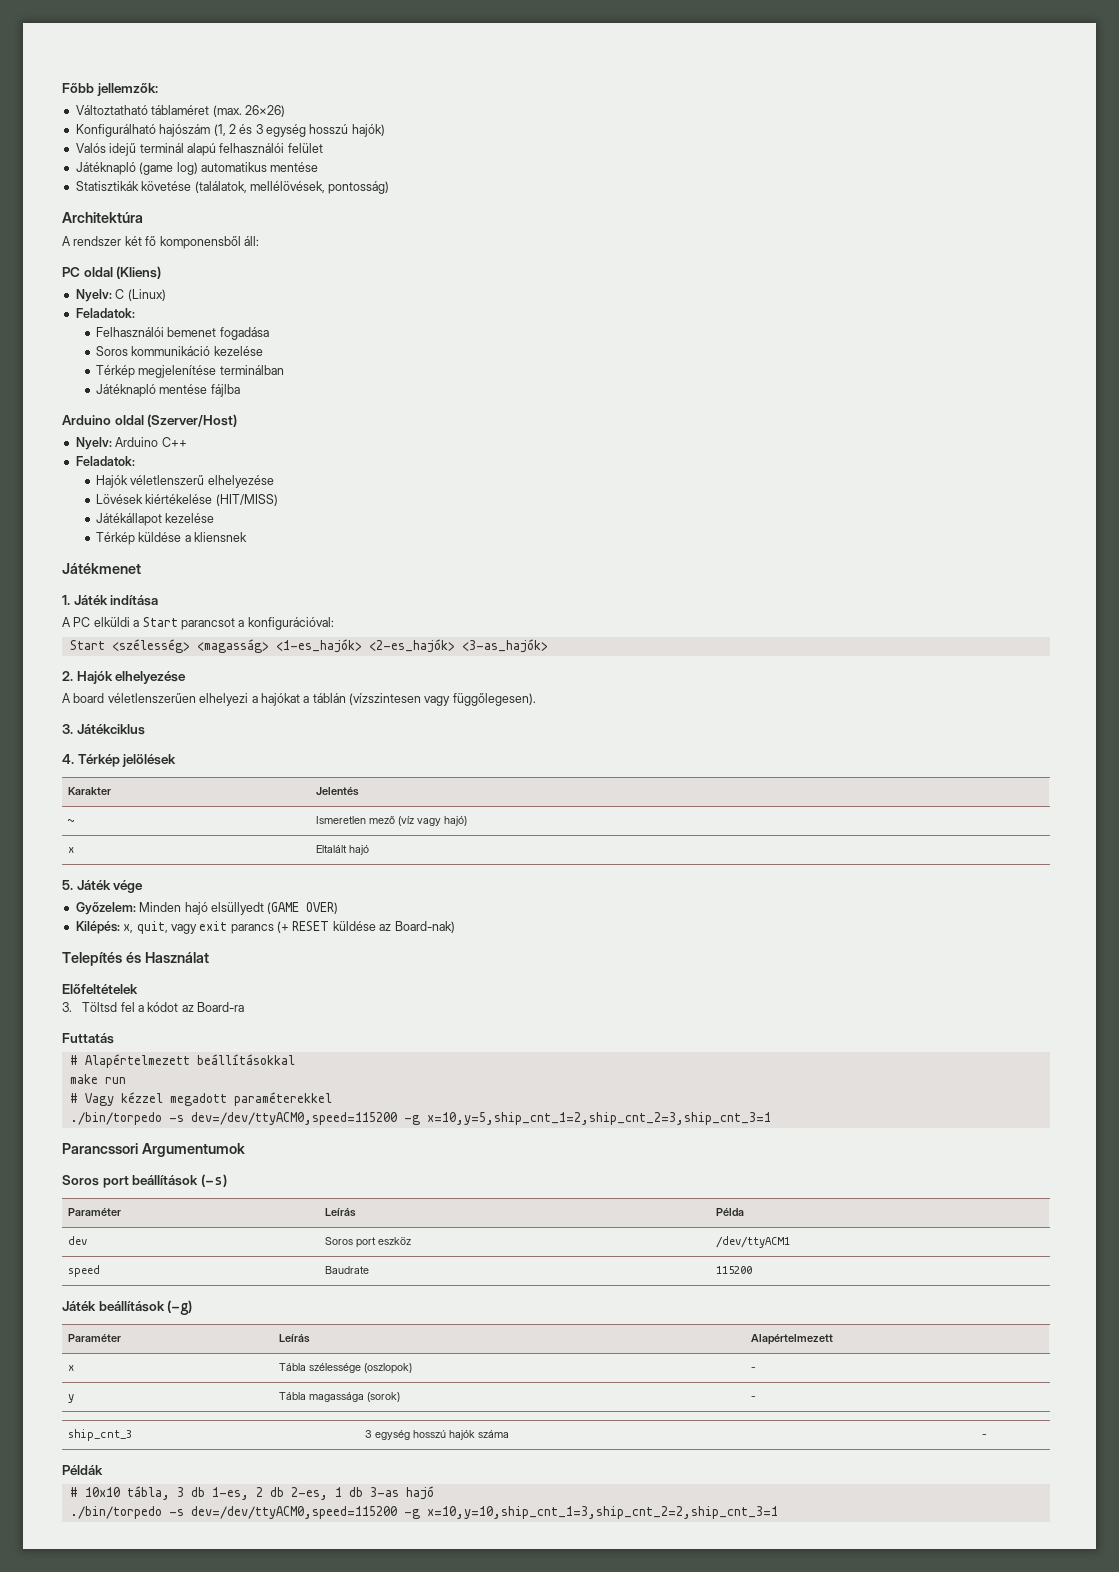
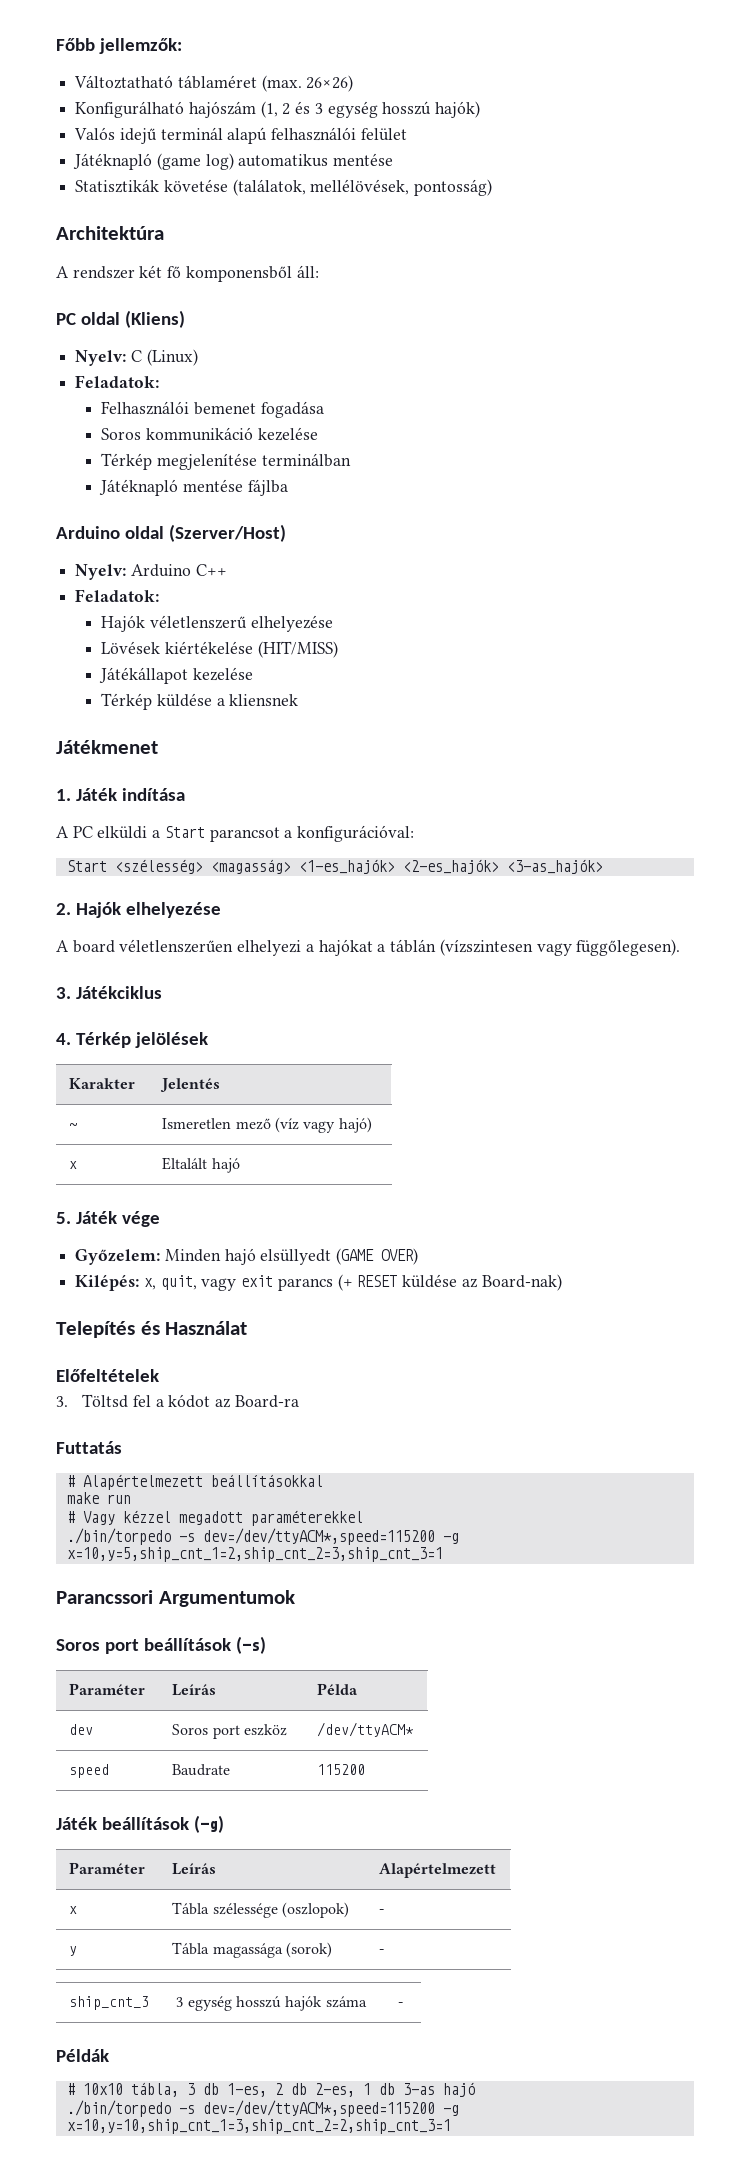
- ./bin/torpedo -s dev=/dev/ttyACM0,speed=115200 -g x=10,y=5,ship_cnt_1=2,ship_cnt_2=3,ship_cnt_3=1
+ ./bin/torpedo -s dev=/dev/ttyACM*,speed=115200 -g x=10,y=5,ship_cnt_1=2,ship_cnt_2=3,ship_cnt_3=1
- dev | Soros port eszköz | /dev/ttyACM1
+ dev | Soros port eszköz | /dev/ttyACM*
- ./bin/torpedo -s dev=/dev/ttyACM0,speed=115200 -g x=10,y=10,ship_cnt_1=3,ship_cnt_2=2,ship_cnt_3=1
+ ./bin/torpedo -s dev=/dev/ttyACM*,speed=115200 -g x=10,y=10,ship_cnt_1=3,ship_cnt_2=2,ship_cnt_3=1

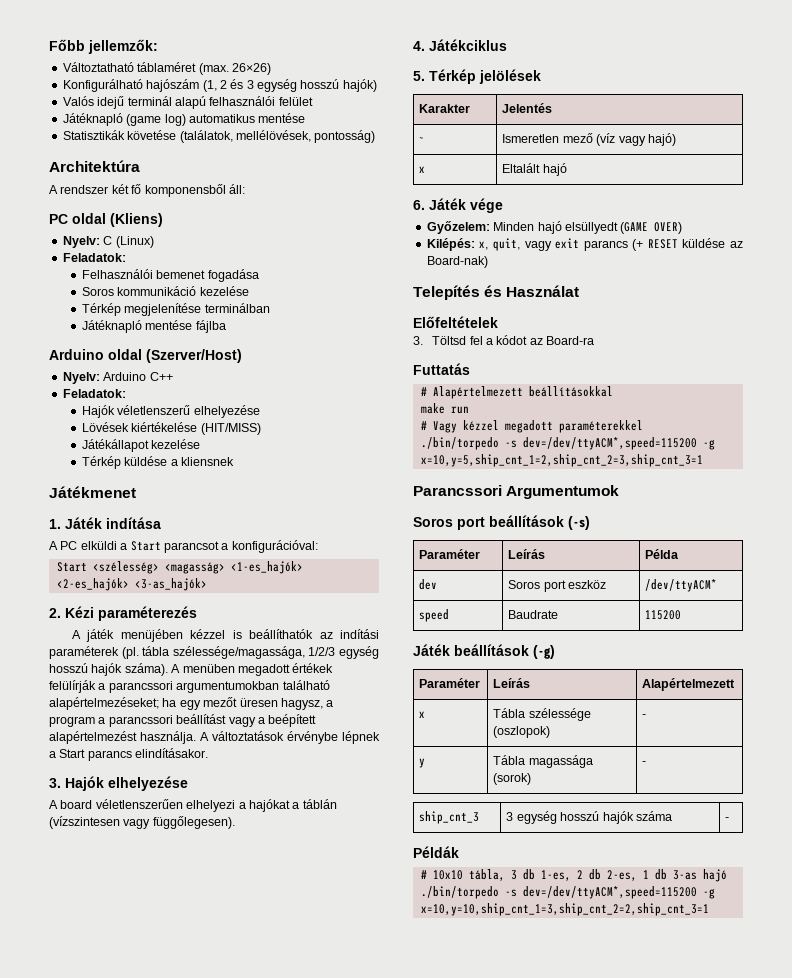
- 2. Hajók elhelyezése
+ 2. Kézi paraméterezés
+ A játék menüjében kézzel is beállíthatók az indítási paraméterek (pl. tábla szélessége/magassága, 1/2/3 egység hosszú hajók száma). A menüben megadott értékek felülírják a parancssori argumentumokban található alapértelmezéseket; ha egy mezőt üresen hagysz, a program a parancssori beállítást vagy a beépített alapértelmezést használja. A változtatások érvénybe lépnek a Start parancs elindításakor.
+ 3. Hajók elhelyezése
- 3. Játékciklus
+ 4. Játékciklus
- 4. Térkép jelölések
+ 5. Térkép jelölések
- 5. Játék vége
+ 6. Játék vége

